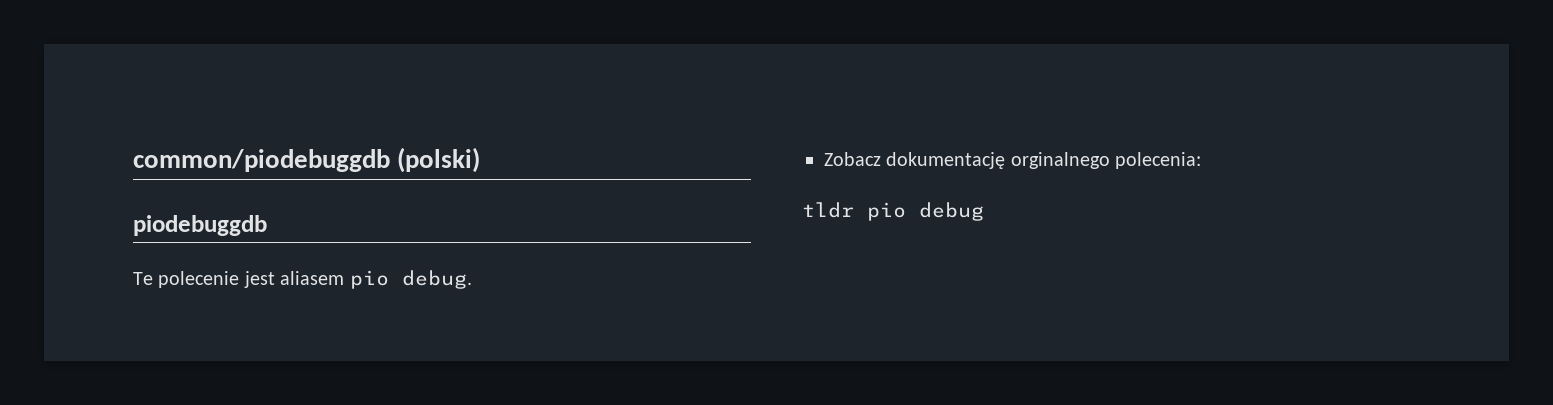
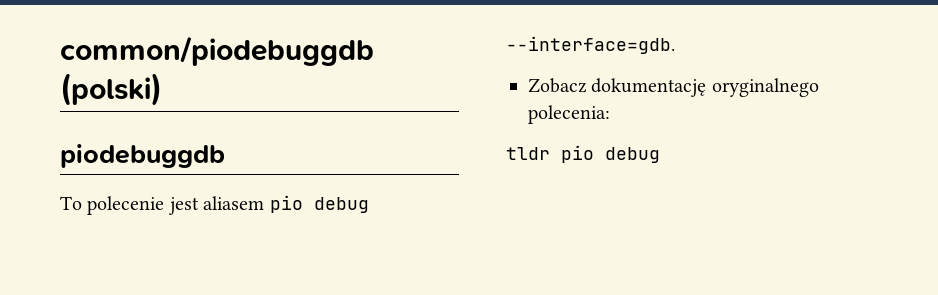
- Te polecenie jest aliasem pio debug.
+ To polecenie jest aliasem pio debug --interface=gdb.
- Zobacz dokumentację orginalnego polecenia:
+ Zobacz dokumentację oryginalnego polecenia:

